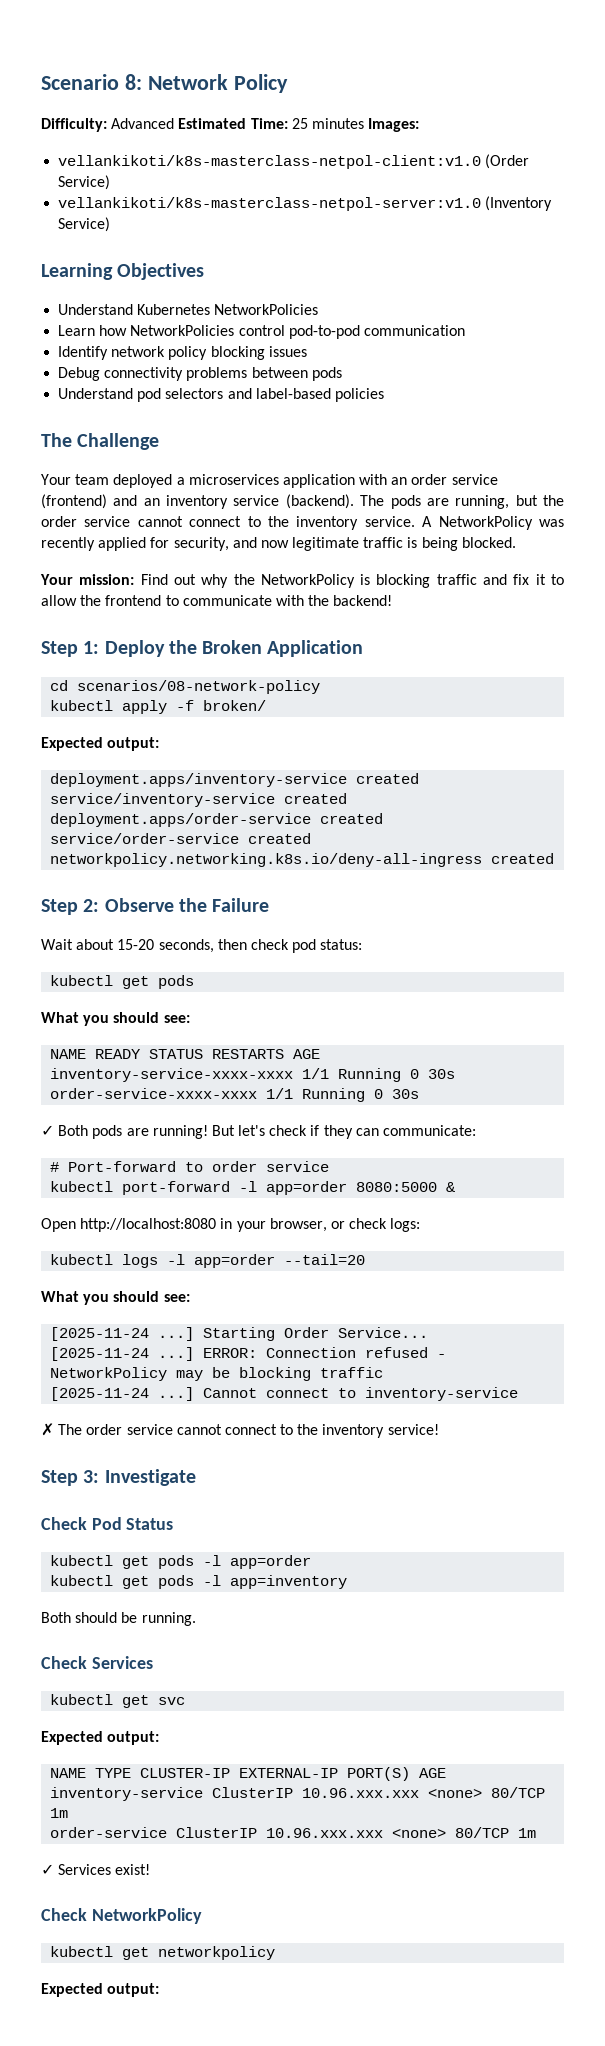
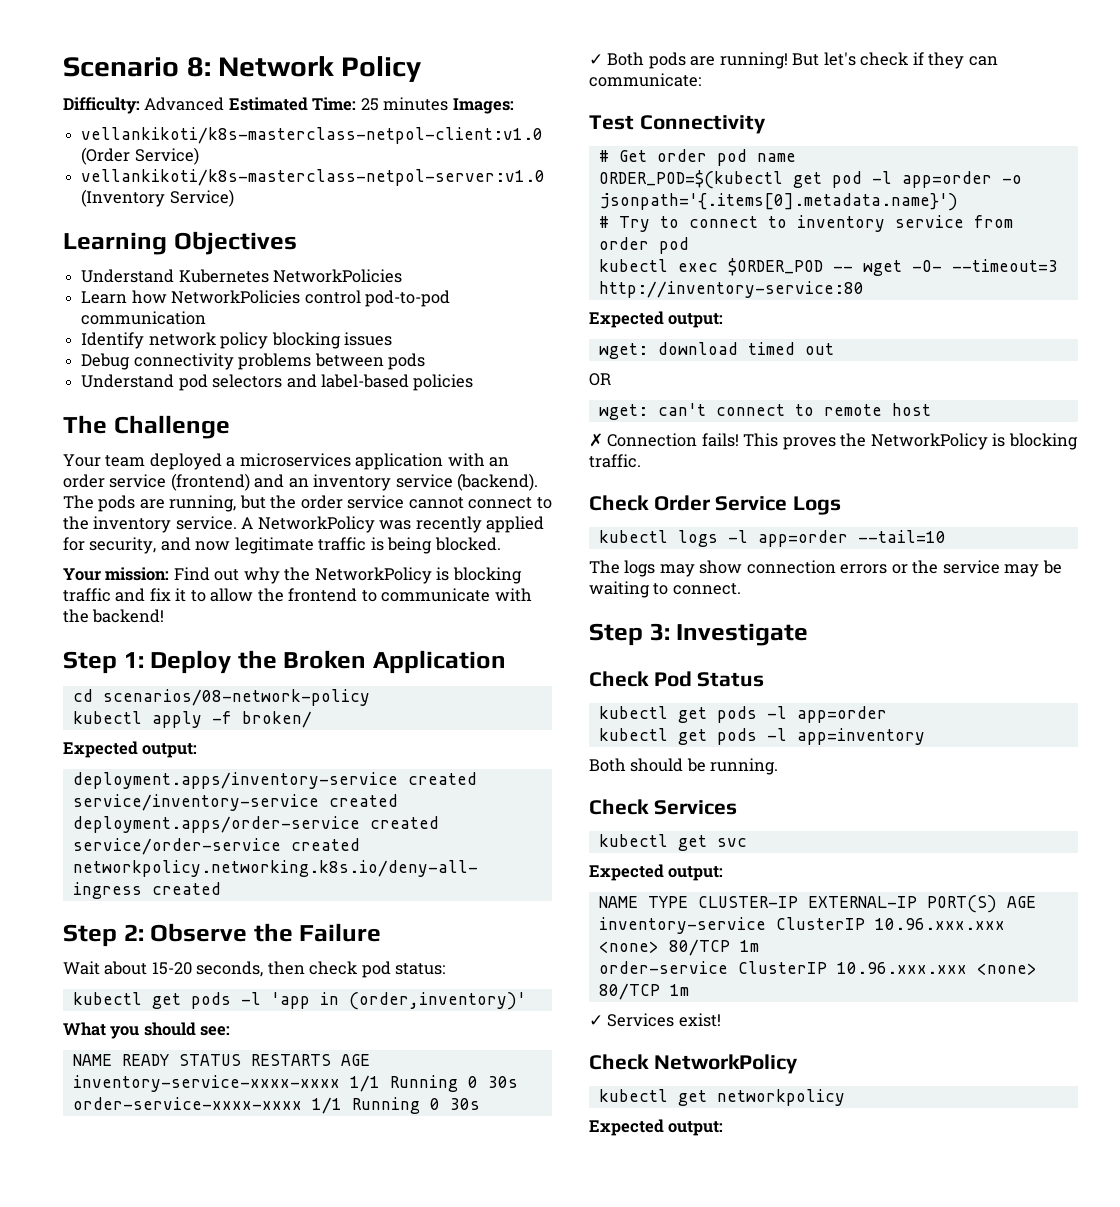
  Wait about 15-20 seconds, then check pod status:
- kubectl get pods
+ kubectl get pods -l 'app in (order,inventory)'
- # Port-forward to order service
- kubectl port-forward -l app=order 8080:5000 &
- Open http://localhost:8080 in your browser, or check logs:
- kubectl logs -l app=order --tail=20
- What you should see:
- [2025-11-24 ...] Starting Order Service...
- [2025-11-24 ...] ERROR: Connection refused - NetworkPolicy may be blocking traffic
- [2025-11-24 ...] Cannot connect to inventory-service
- ✗ The order service cannot connect to the inventory service!
+ Test Connectivity
+ # Get order pod name
+ ORDER_POD=$(kubectl get pod -l app=order -o jsonpath='{.items[0].metadata.name}')
+ # Try to connect to inventory service from order pod
+ kubectl exec $ORDER_POD -- wget -O- --timeout=3 http://inventory-service:80
+ Expected output:
+ wget: download timed out
+ OR
+ wget: can't connect to remote host
+ ✗ Connection fails! This proves the NetworkPolicy is blocking traffic.
+ Check Order Service Logs
+ kubectl logs -l app=order --tail=10
+ The logs may show connection errors or the service may be waiting to connect.

